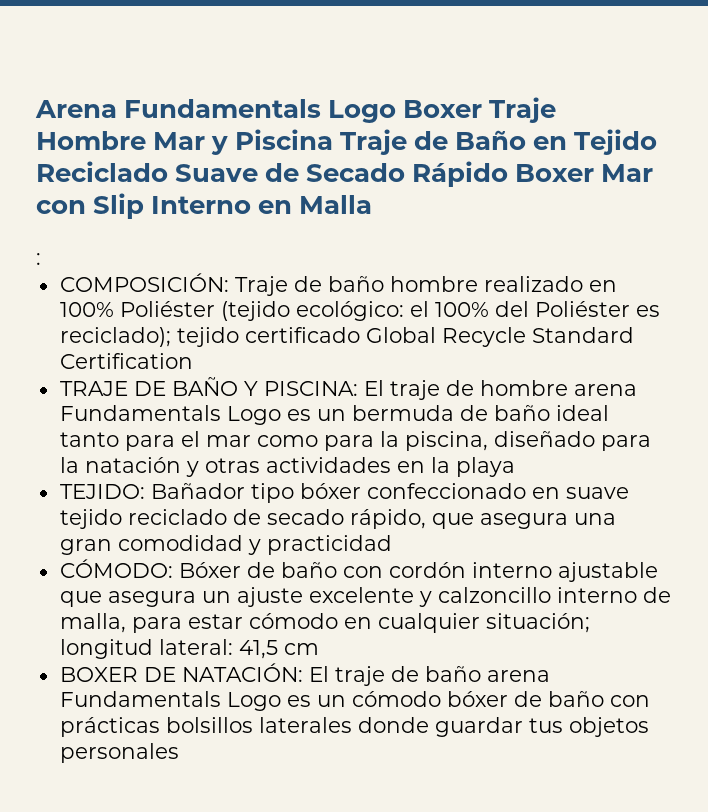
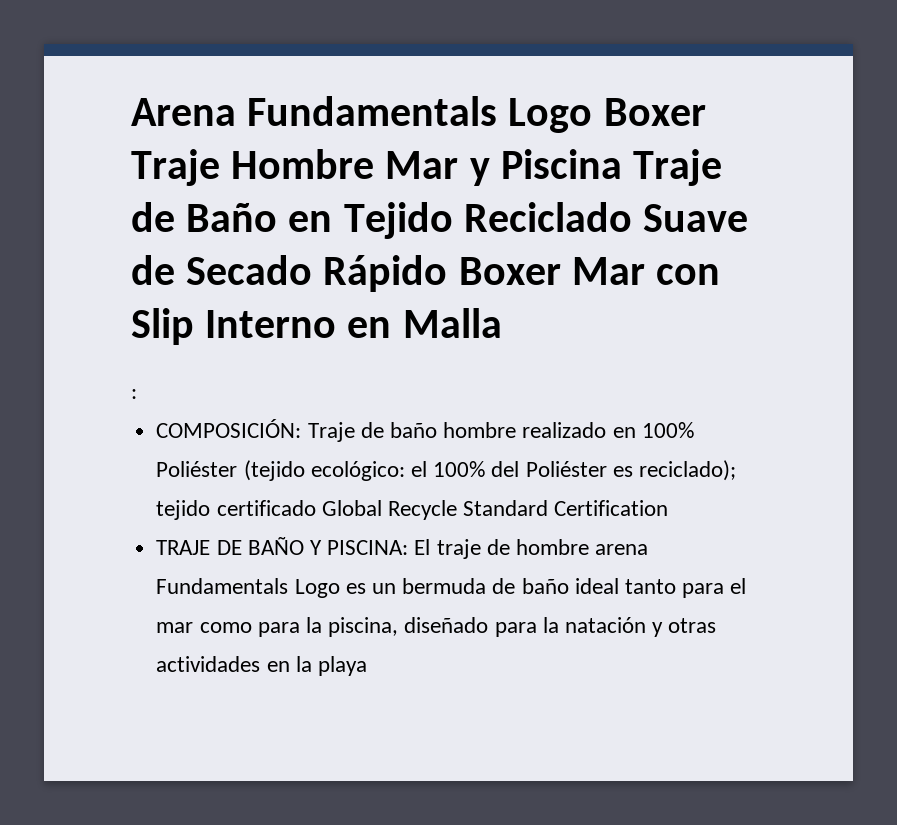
- TEJIDO: Bañador tipo bóxer confeccionado en suave tejido reciclado de secado rápido, que asegura una gran comodidad y practicidad
- CÓMODO: Bóxer de baño con cordón interno ajustable que asegura un ajuste excelente y calzoncillo interno de malla, para estar cómodo en cualquier situación; longitud lateral: 41,5 cm
- BOXER DE NATACIÓN: El traje de baño arena Fundamentals Logo es un cómodo bóxer de baño con prácticas bolsillos laterales donde guardar tus objetos personales

